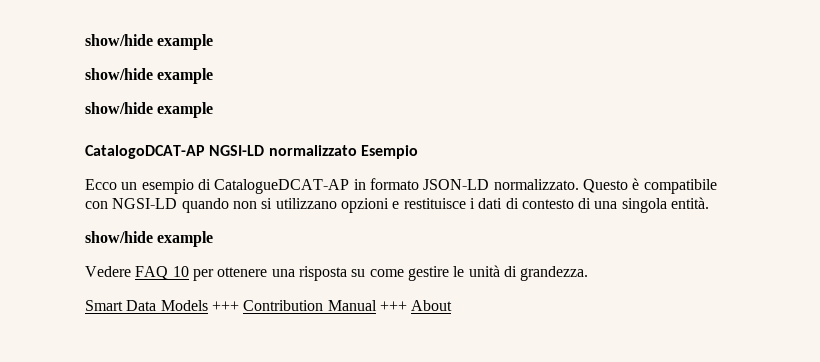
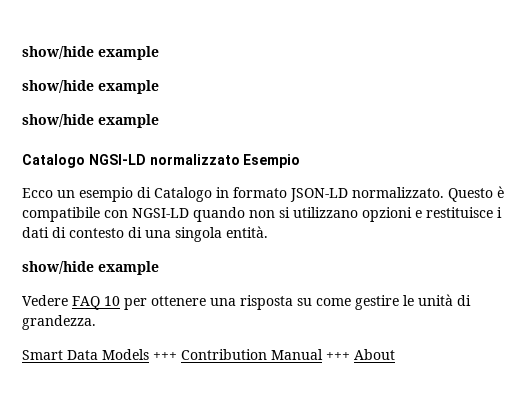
- CatalogoDCAT-AP NGSI-LD normalizzato Esempio
+ Catalogo NGSI-LD normalizzato Esempio
- Ecco un esempio di CatalogueDCAT-AP in formato JSON-LD normalizzato.
+ Ecco un esempio di Catalogo in formato JSON-LD normalizzato.

